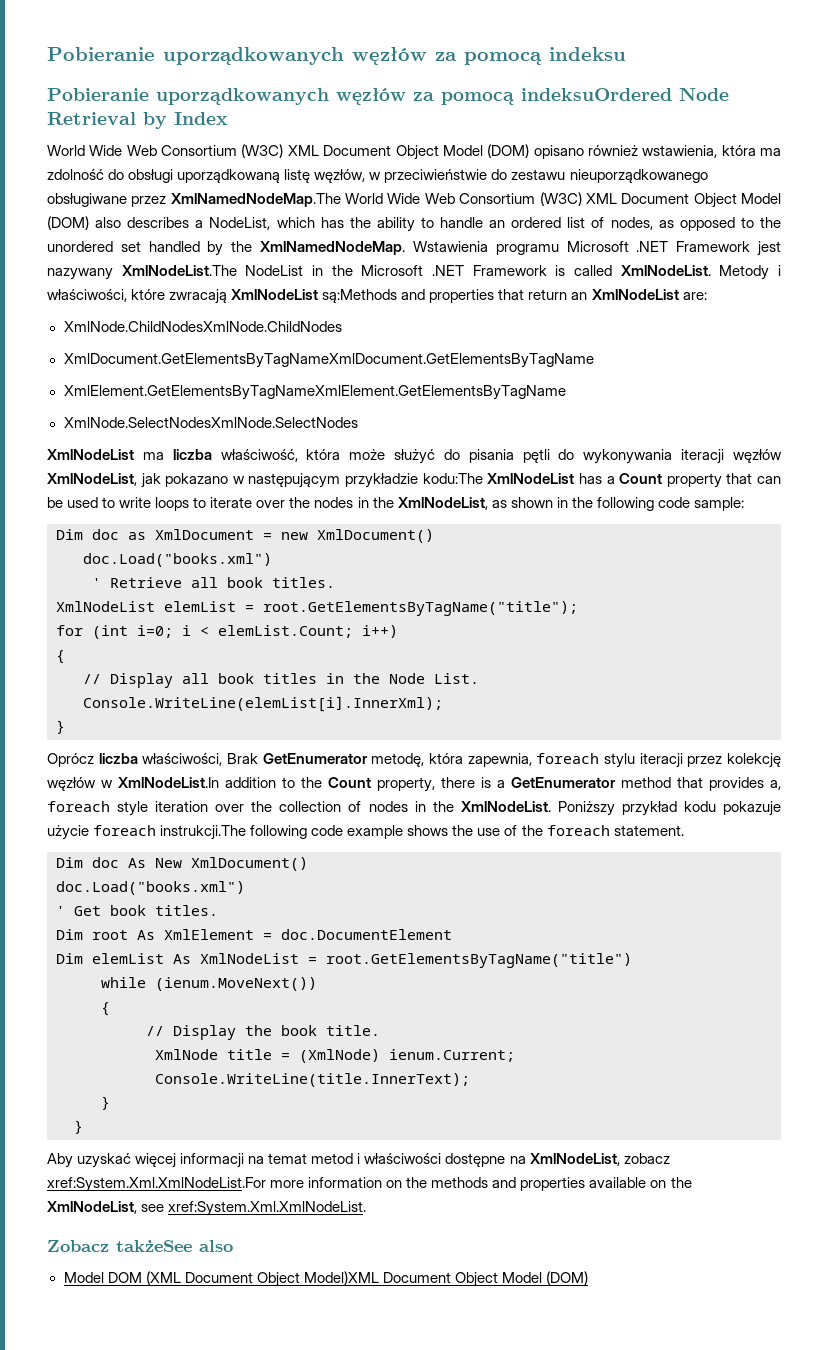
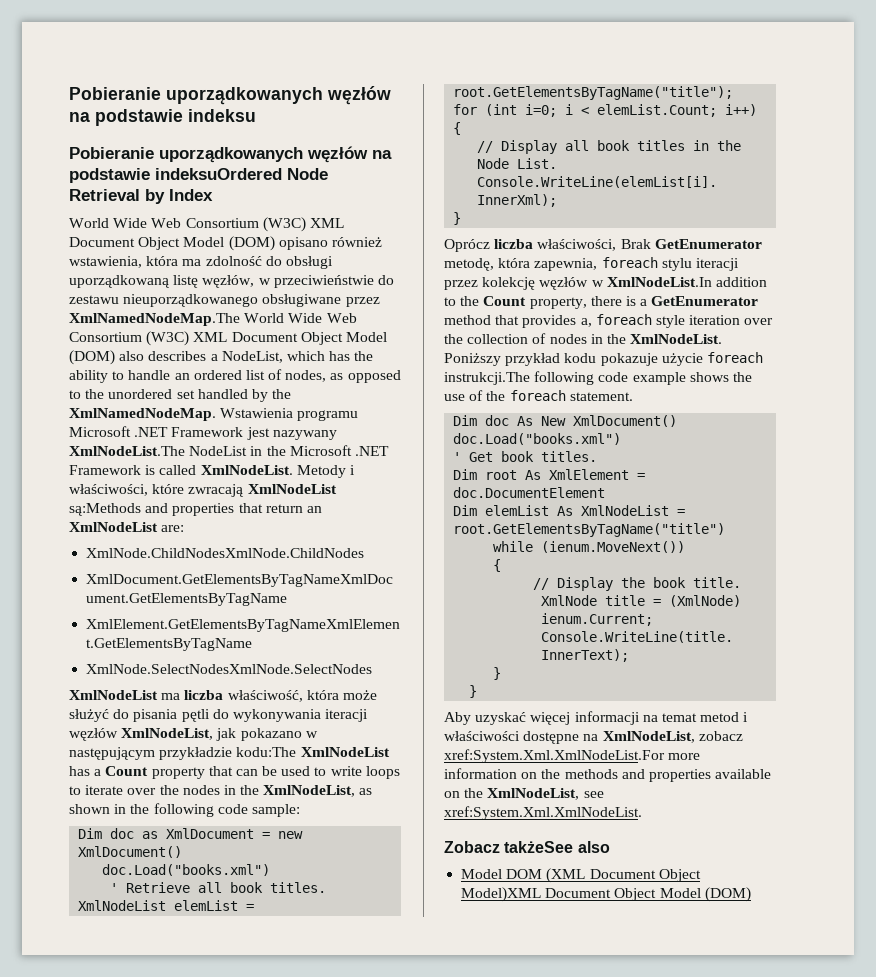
- Pobieranie uporządkowanych węzłów za pomocą indeksu
+ Pobieranie uporządkowanych węzłów na podstawie indeksu
- Pobieranie uporządkowanych węzłów za pomocą indeksuOrdered Node Retrieval by Index
+ Pobieranie uporządkowanych węzłów na podstawie indeksuOrdered Node Retrieval by Index

